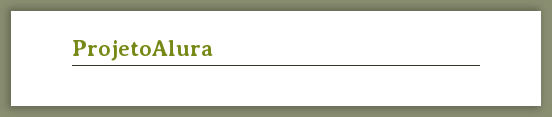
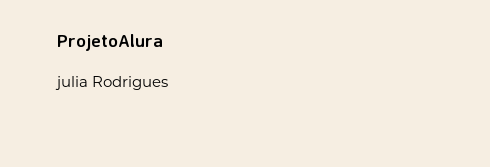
+ julia Rodrigues

